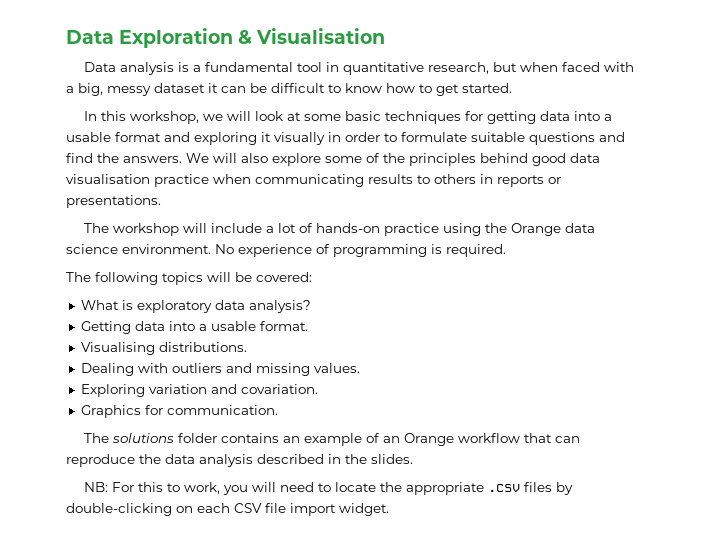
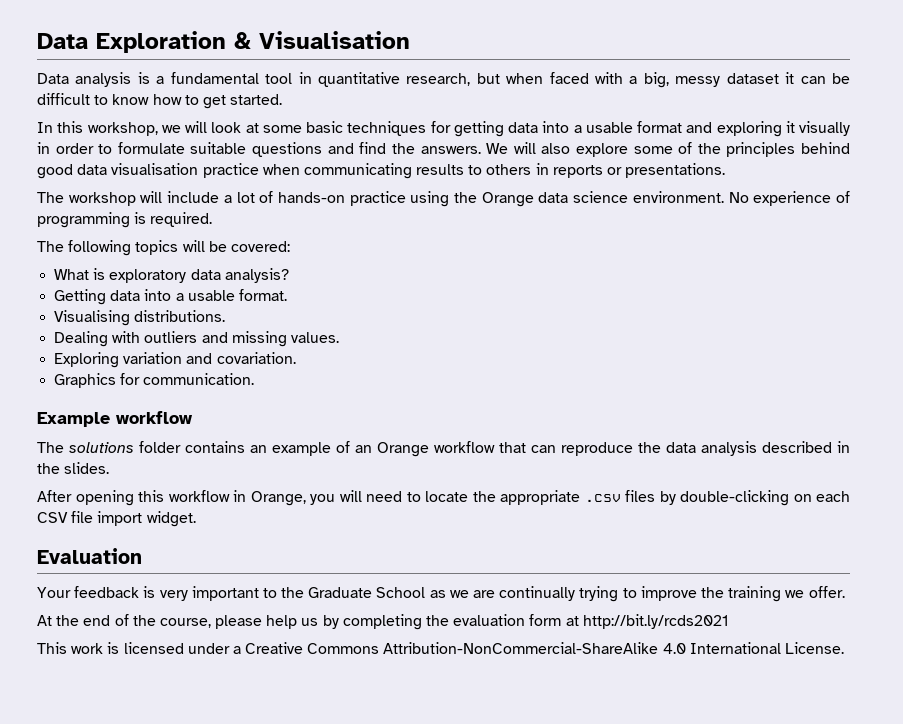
+ Example workflow
- NB: For this to work, you will need to locate the appropriate .csv files by double-clicking on each CSV file import widget.
+ After opening this workflow in Orange, you will need to locate the appropriate .csv files by double-clicking on each CSV file import widget.
+ Evaluation
+ Your feedback is very important to the Graduate School as we are continually trying to improve the training we offer.
+ At the end of the course, please help us by completing the evaluation form at http://bit.ly/rcds2021
+ This work is licensed under a Creative Commons Attribution-NonCommercial-ShareAlike 4.0 International License.

